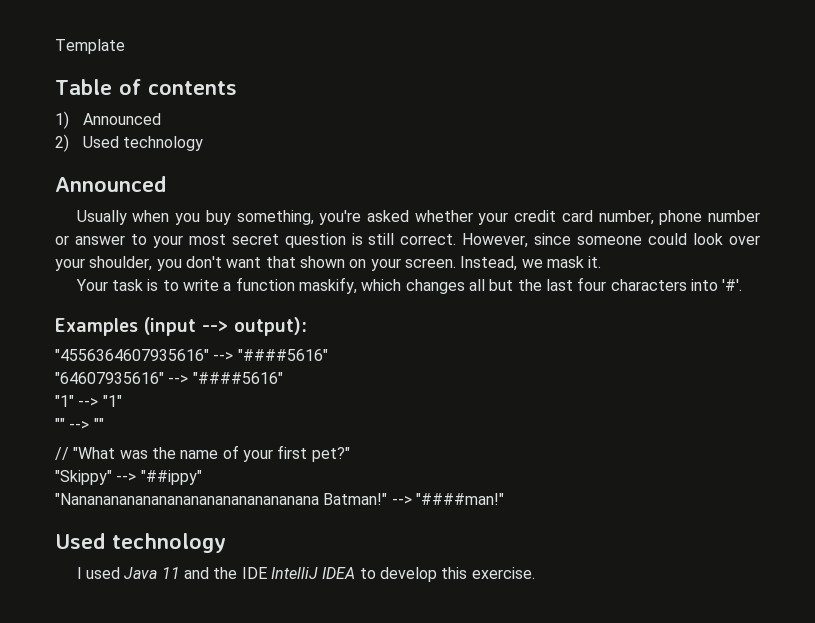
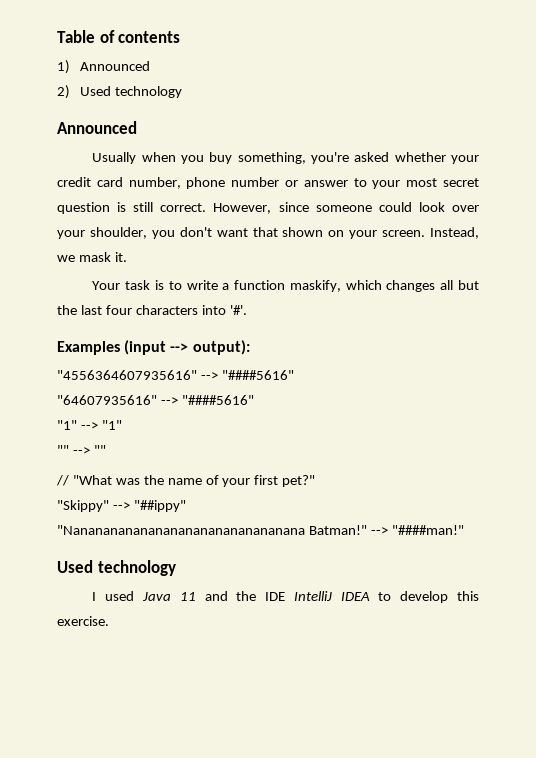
- Template

